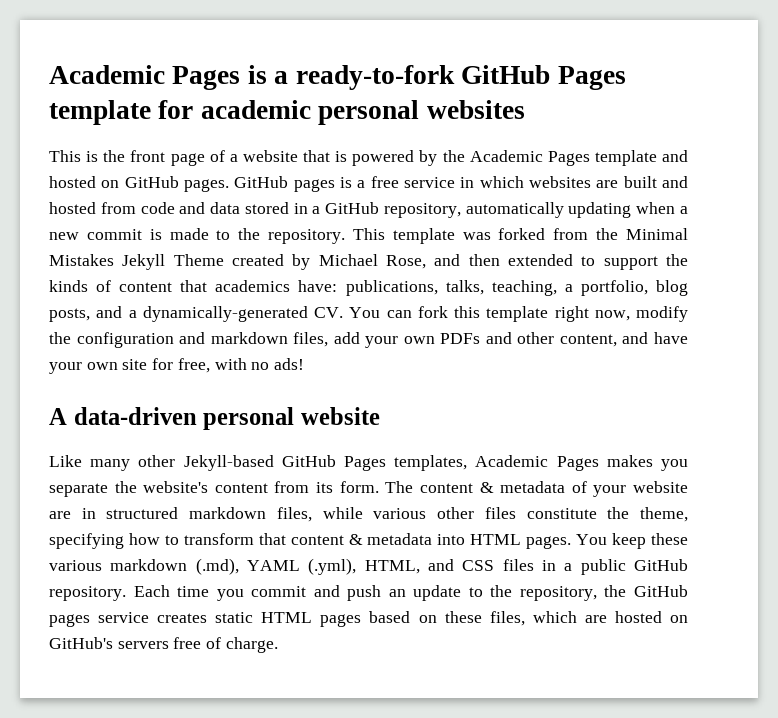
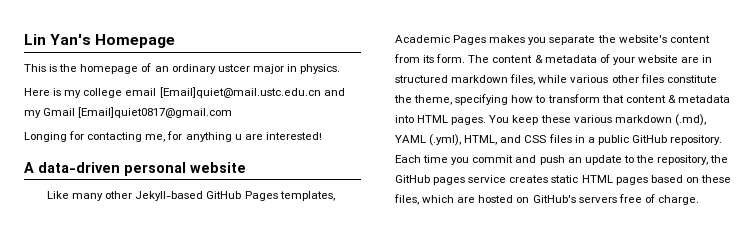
- Academic Pages is a ready-to-fork GitHub Pages template for academic personal websites
- This is the front page of a website that is powered by the Academic Pages template and hosted on GitHub pages. GitHub pages is a free service in which websites are built and hosted from code and data stored in a GitHub repository, automatically updating when a new commit is made to the repository. This template was forked from the Minimal Mistakes Jekyll Theme created by Michael Rose, and then extended to support the kinds of content that academics have: publications, talks, teaching, a portfolio, blog posts, and a dynamically-generated CV. You can fork this template right now, modify the configuration and markdown files, add your own PDFs and other content, and have your own site for free, with no ads!
+ Lin Yan's Homepage
+ This is the homepage of an ordinary ustcer major in physics.
+ Here is my college email [Email]quiet@mail.ustc.edu.cn and my Gmail [Email]quiet0817@gmail.com
+ Longing for contacting me, for anything u are interested!

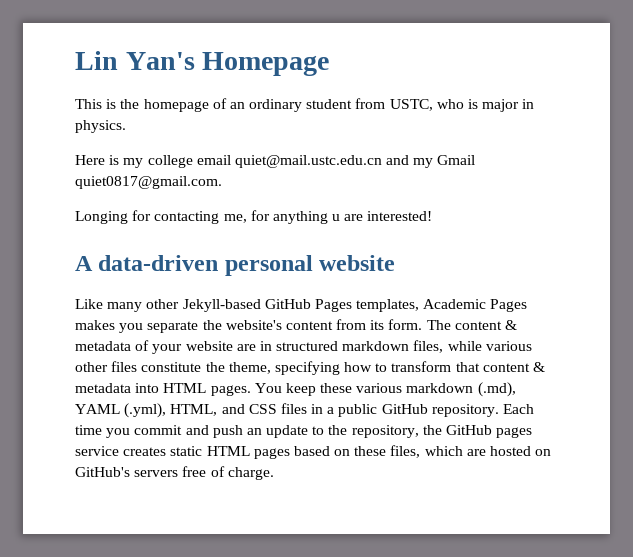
- This is the homepage of an ordinary ustcer major in physics.
+ This is the homepage of an ordinary student from USTC, who is major in physics.
- Here is my college email [Email]quiet@mail.ustc.edu.cn and my Gmail [Email]quiet0817@gmail.com
+ Here is my college email quiet@mail.ustc.edu.cn and my Gmail quiet0817@gmail.com.

